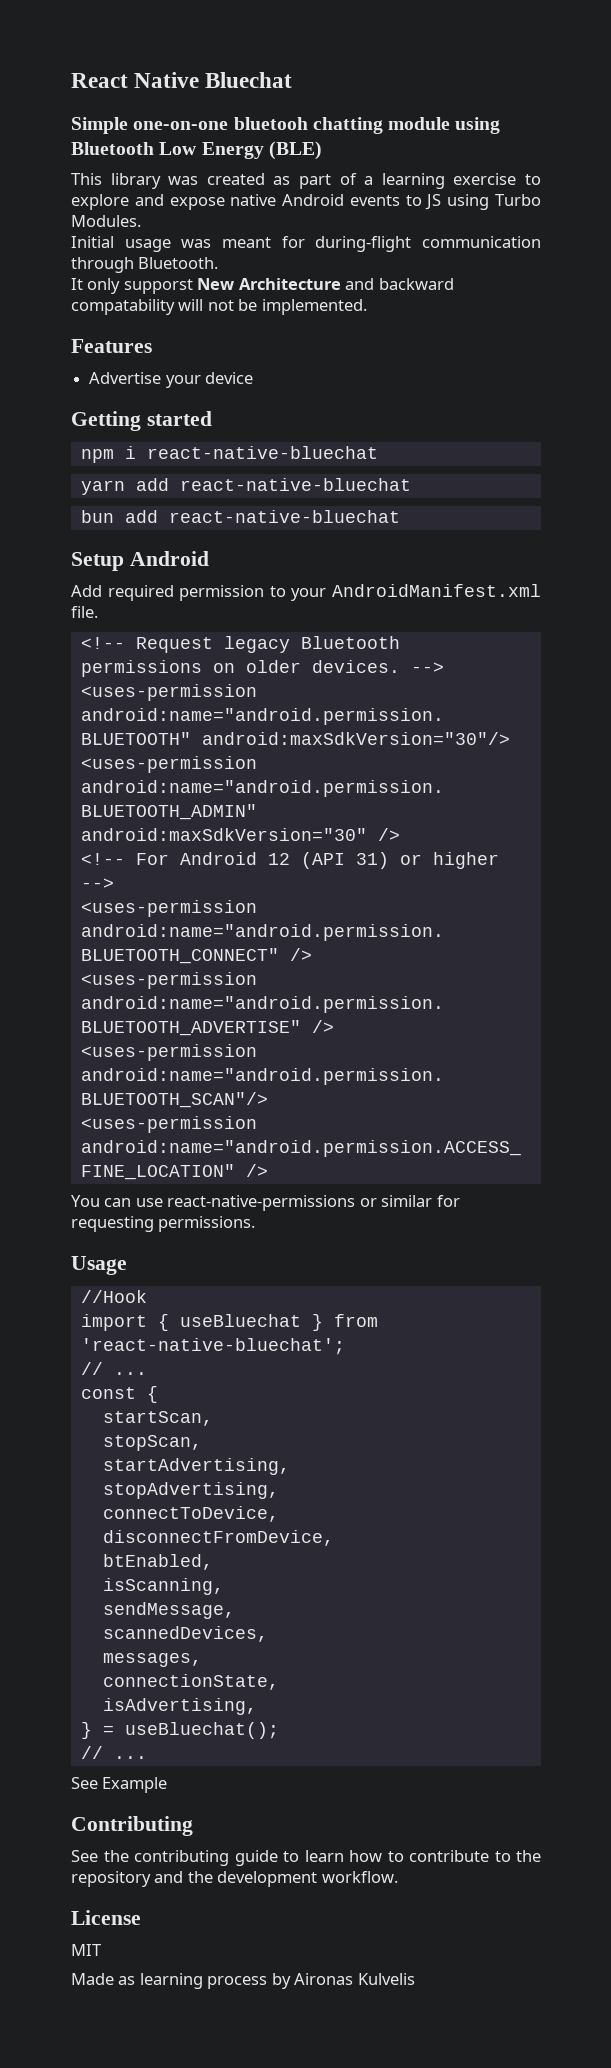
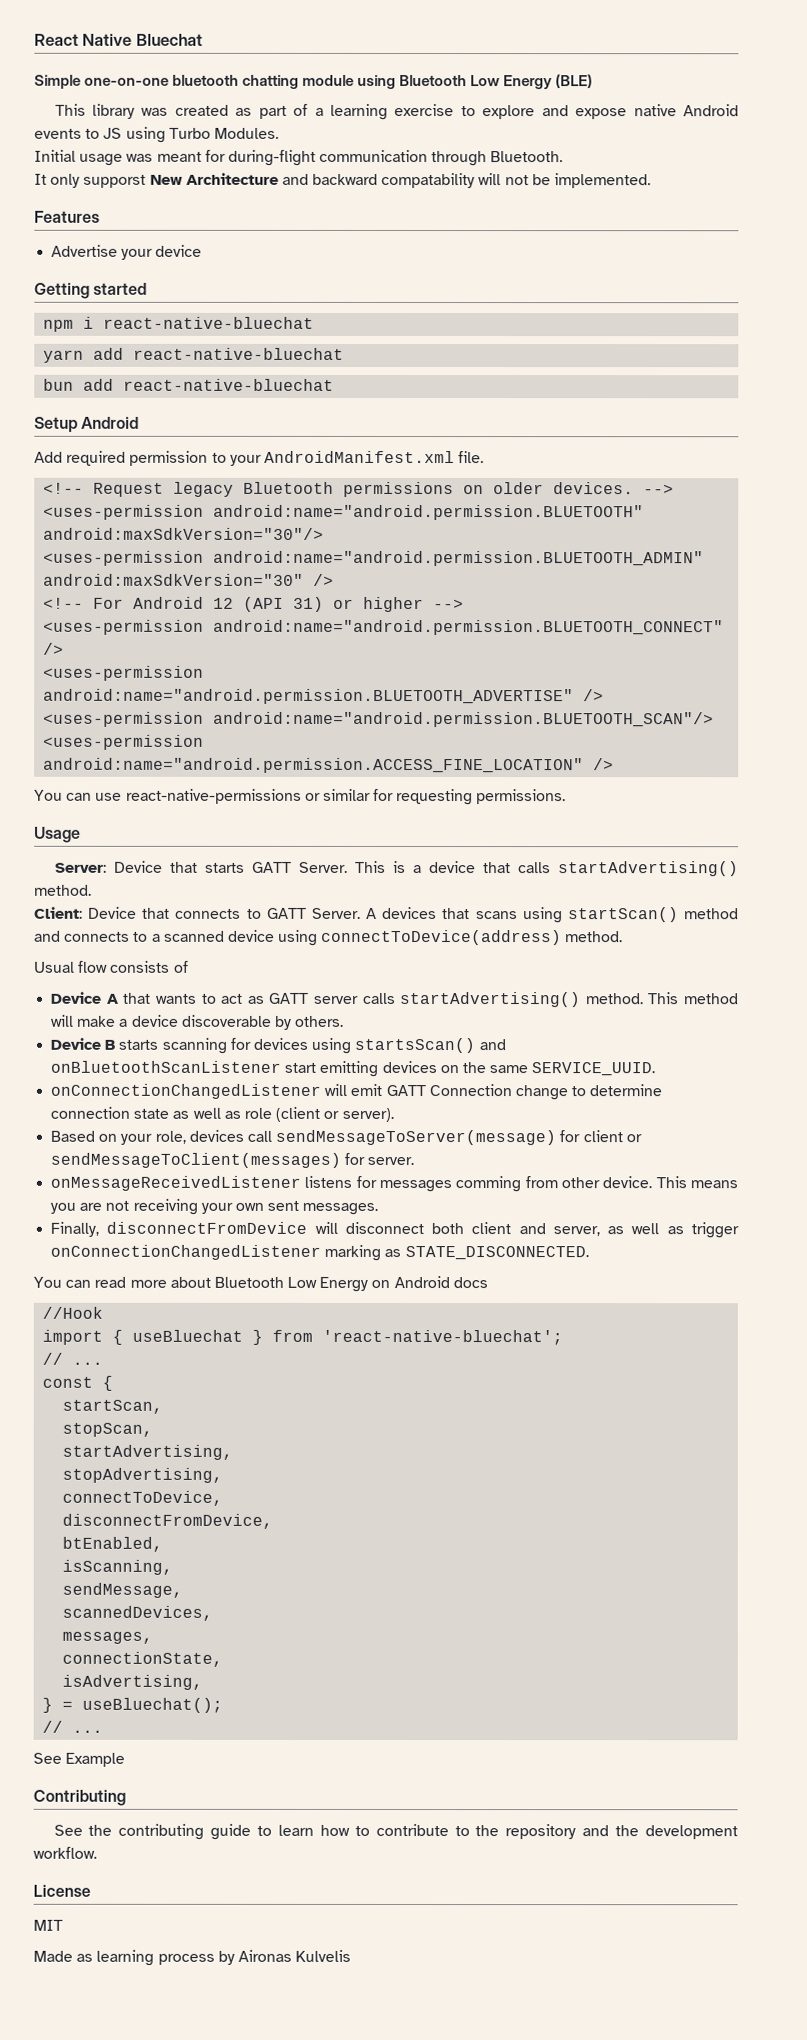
- Simple one-on-one bluetooh chatting module using Bluetooth Low Energy (BLE)
+ Simple one-on-one bluetooth chatting module using Bluetooth Low Energy (BLE)
+ Server: Device that starts GATT Server. This is a device that calls startAdvertising() method.
+ Client: Device that connects to GATT Server. A devices that scans using startScan() method and connects to a scanned device using connectToDevice(address) method.
+ Usual flow consists of
+ Device A that wants to act as GATT server calls startAdvertising() method. This method will make a device discoverable by others.
+ Device B starts scanning for devices using startsScan() and onBluetoothScanListener start emitting devices on the same SERVICE_UUID.
+ onConnectionChangedListener will emit GATT Connection change to determine connection state as well as role (client or server).
+ Based on your role, devices call sendMessageToServer(message) for client or sendMessageToClient(messages) for server.
+ onMessageReceivedListener listens for messages comming from other device. This means you are not receiving your own sent messages.
+ Finally, disconnectFromDevice will disconnect both client and server, as well as trigger onConnectionChangedListener marking as STATE_DISCONNECTED.
+ You can read more about Bluetooth Low Energy on Android docs

